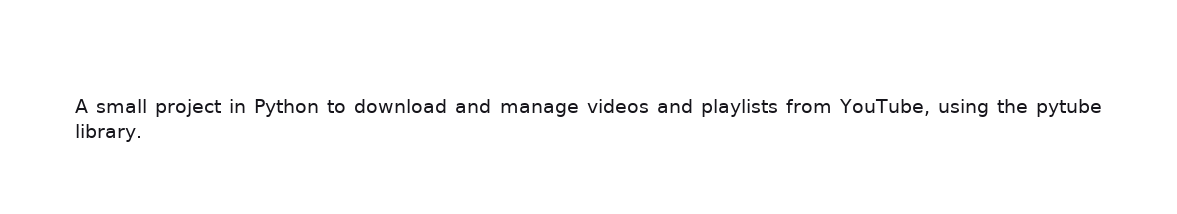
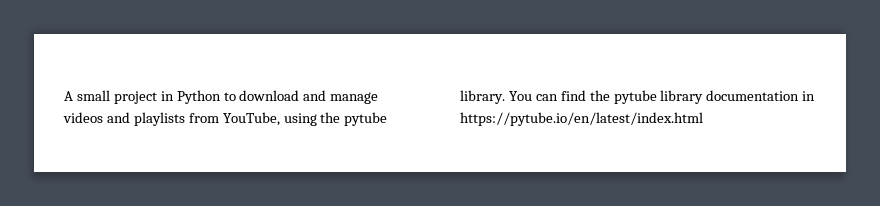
+ You can find the pytube library documentation in https://pytube.io/en/latest/index.html

